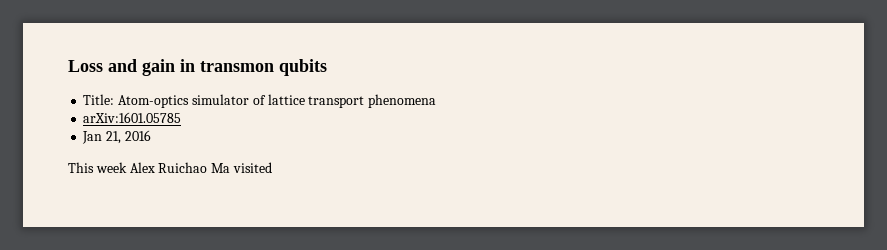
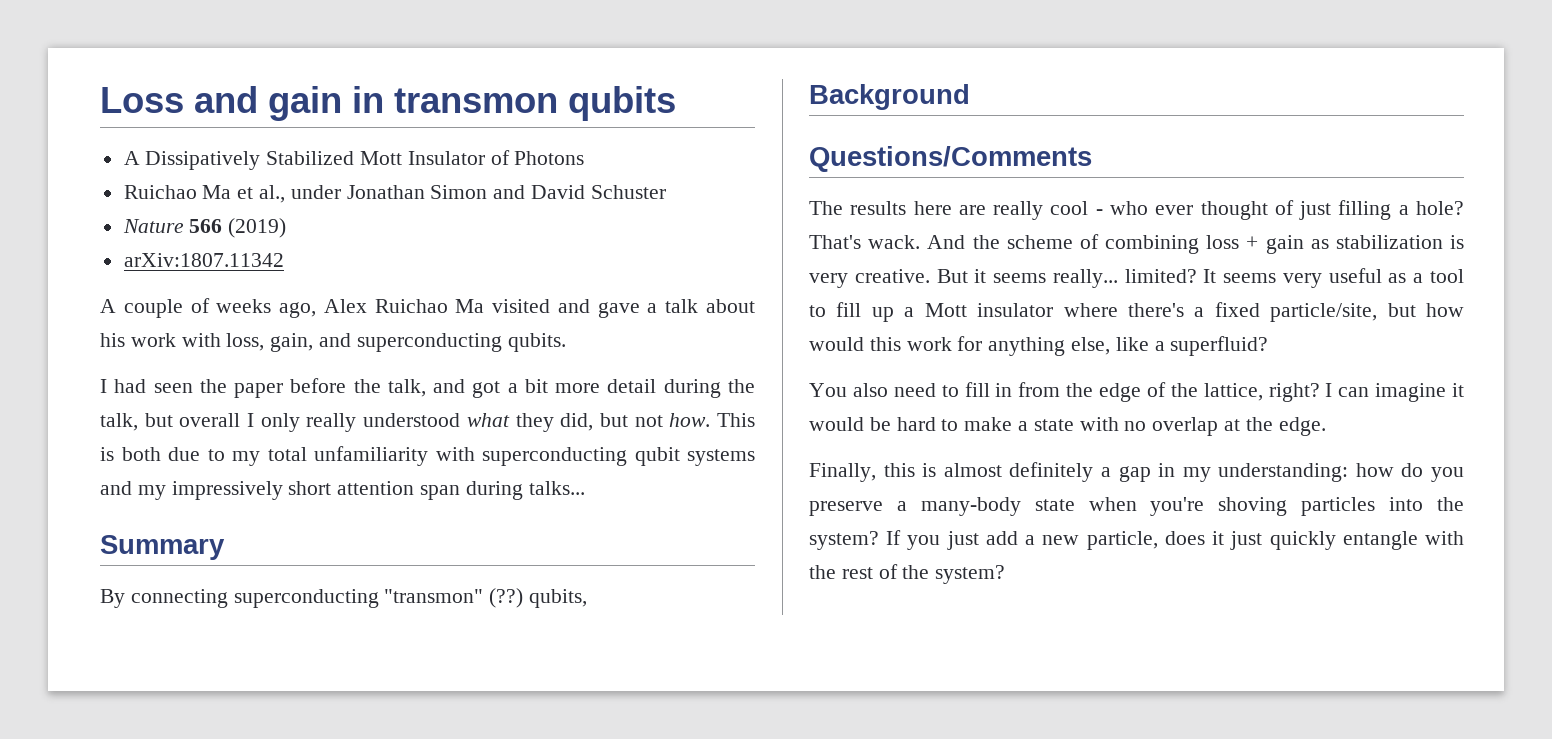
- Title: Atom-optics simulator of lattice transport phenomena
- arXiv:1601.05785
- Jan 21, 2016
- This week Alex Ruichao Ma visited
+ A Dissipatively Stabilized Mott Insulator of Photons
+ Ruichao Ma et al., under Jonathan Simon and David Schuster
+ Nature 566 (2019)
+ arXiv:1807.11342
+ A couple of weeks ago, Alex Ruichao Ma visited and gave a talk about his work with loss, gain, and superconducting qubits.
+ I had seen the paper before the talk, and got a bit more detail during the talk, but overall I only really understood what they did, but not how. This is both due to my total unfamiliarity with superconducting qubit systems and my impressively short attention span during talks...
+ Summary
+ By connecting superconducting "transmon" (??) qubits,
+ Background
+ Questions/Comments
+ The results here are really cool - who ever thought of just filling a hole? That's wack. And the scheme of combining loss + gain as stabilization is very creative. But it seems really... limited? It seems very useful as a tool to fill up a Mott insulator where there's a fixed particle/site, but how would this work for anything else, like a superfluid?
+ You also need to fill in from the edge of the lattice, right? I can imagine it would be hard to make a state with no overlap at the edge.
+ Finally, this is almost definitely a gap in my understanding: how do you preserve a many-body state when you're shoving particles into the system? If you just add a new particle, does it just quickly entangle with the rest of the system?

